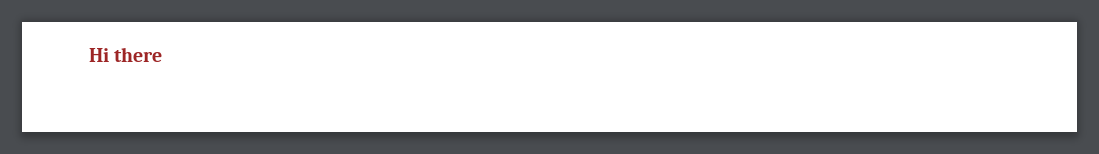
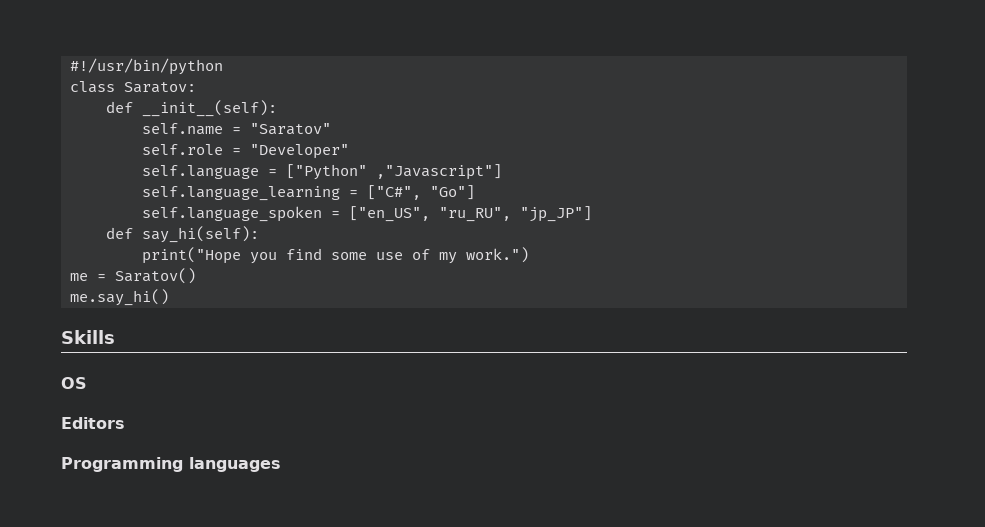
- Hi there
+ #!/usr/bin/python
+ class Saratov:
+ def __init__(self):
+ self.name = "Saratov"
+ self.role = "Developer"
+ self.language = ["Python" ,"Javascript"]
+ self.language_learning = ["C#", "Go"]
+ self.language_spoken = ["en_US", "ru_RU", "jp_JP"]
+ def say_hi(self):
+ print("Hope you find some use of my work.")
+ me = Saratov()
+ me.say_hi()
+ Skills
+ OS
+ Editors
+ Programming languages

